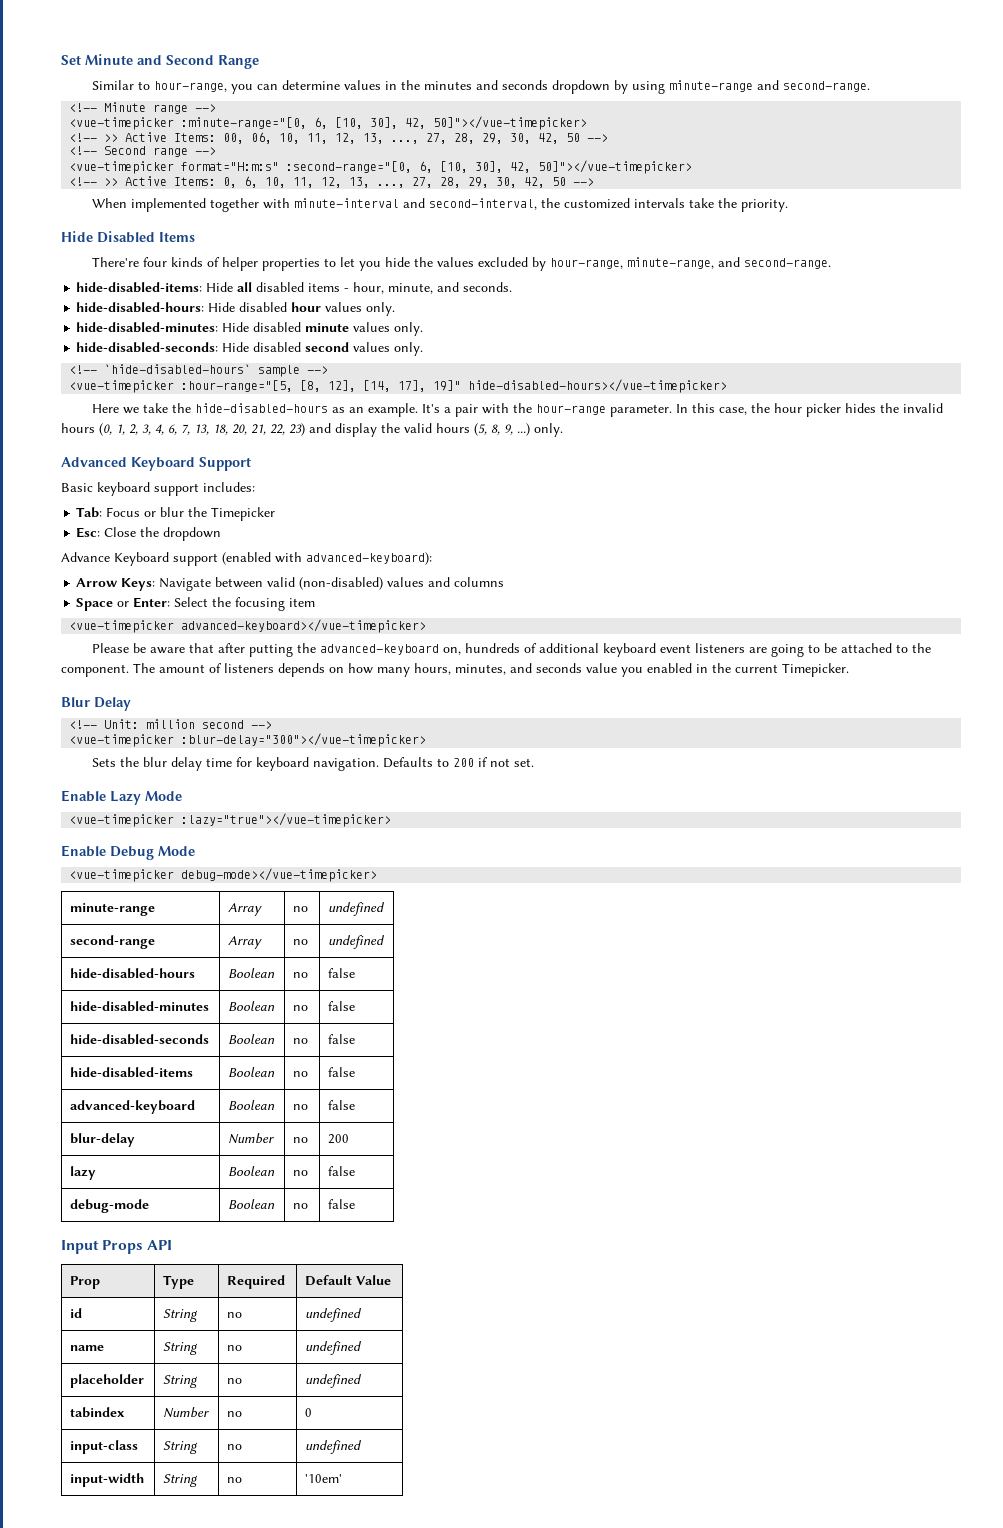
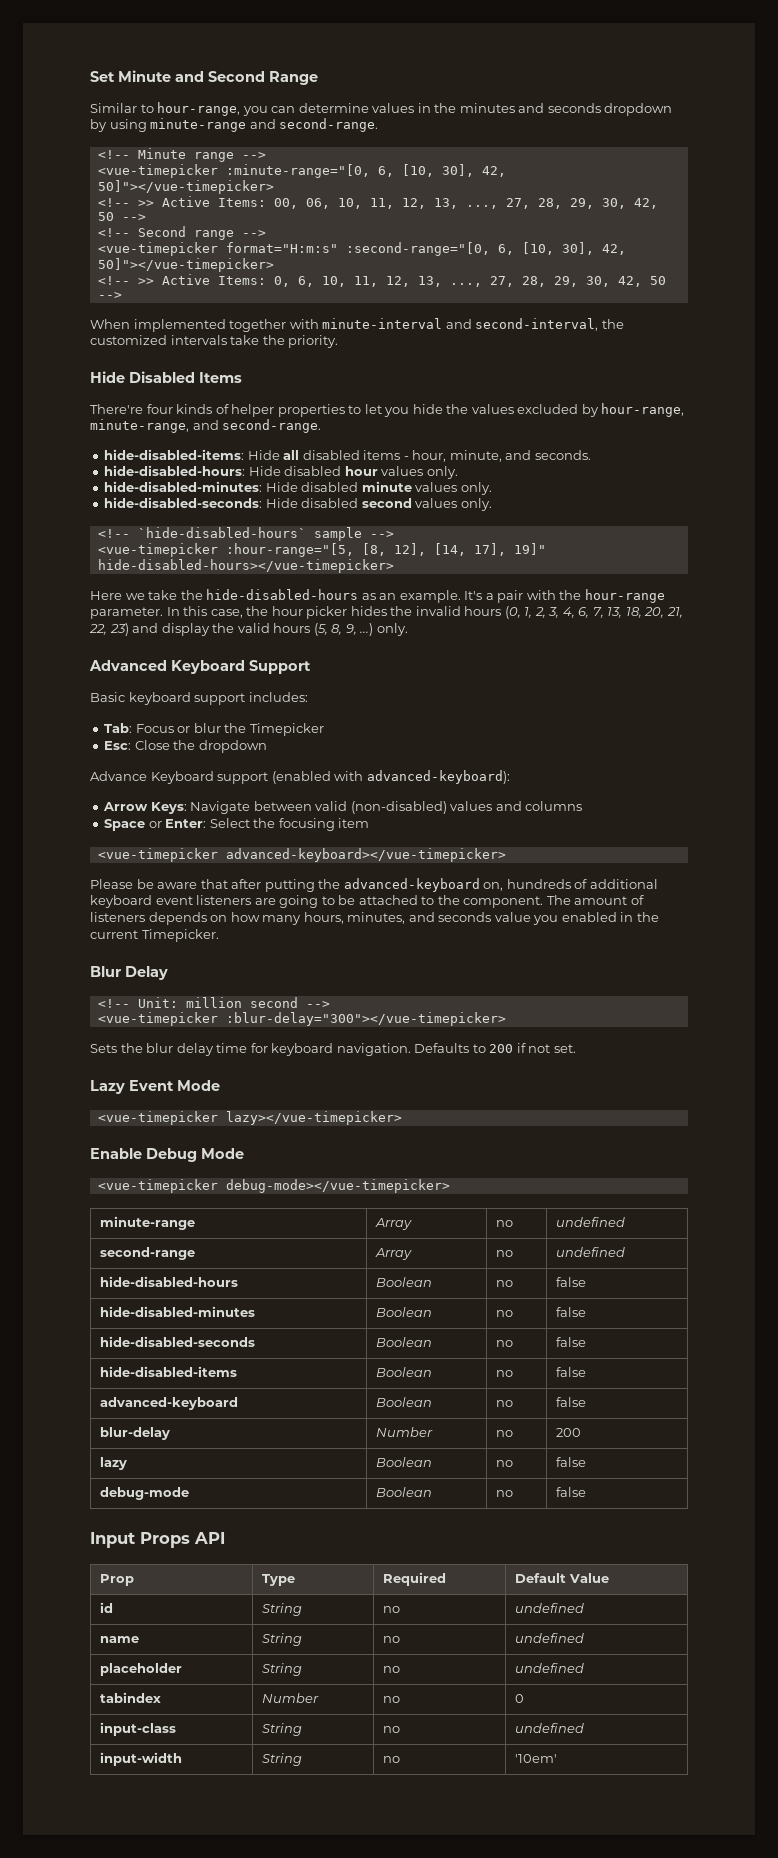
- Enable Lazy Mode
- <vue-timepicker :lazy="true"></vue-timepicker>
+ Lazy Event Mode
+ <vue-timepicker lazy></vue-timepicker>

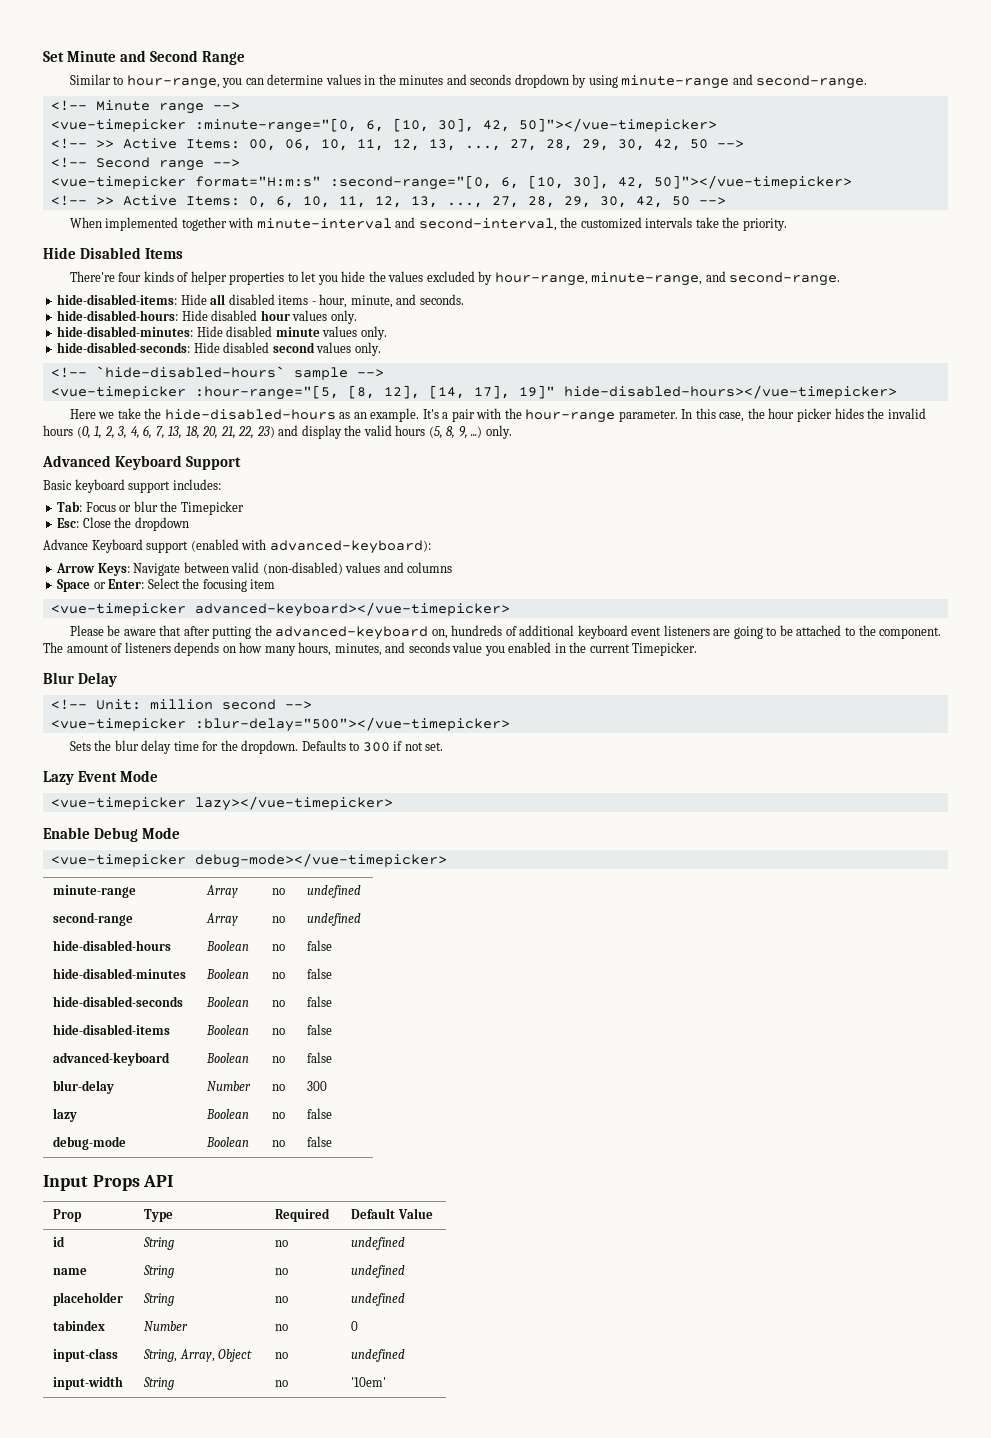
- <vue-timepicker :blur-delay="300"></vue-timepicker>
+ <vue-timepicker :blur-delay="500"></vue-timepicker>
- Sets the blur delay time for keyboard navigation.
+ Sets the blur delay time for the dropdown.
- Defaults to 200 if not set.
+ Defaults to 300 if not set.
- blur-delay | Number | no | 200
+ blur-delay | Number | no | 300
- input-class | String | no | undefined
+ input-class | String, Array, Object | no | undefined

